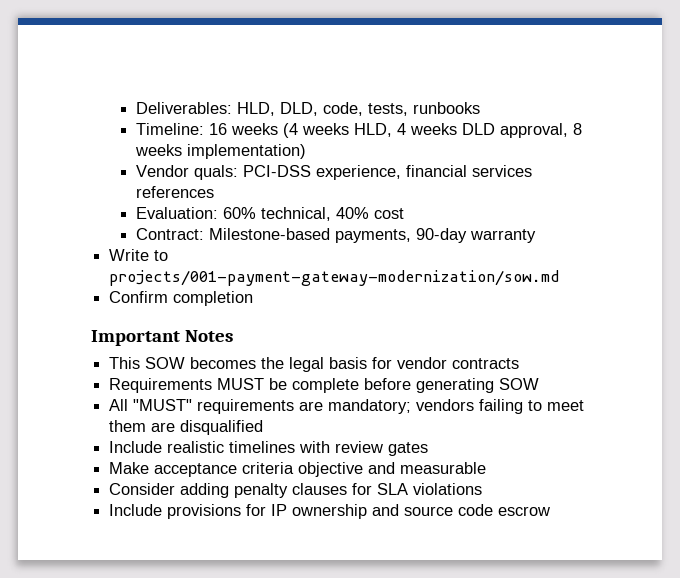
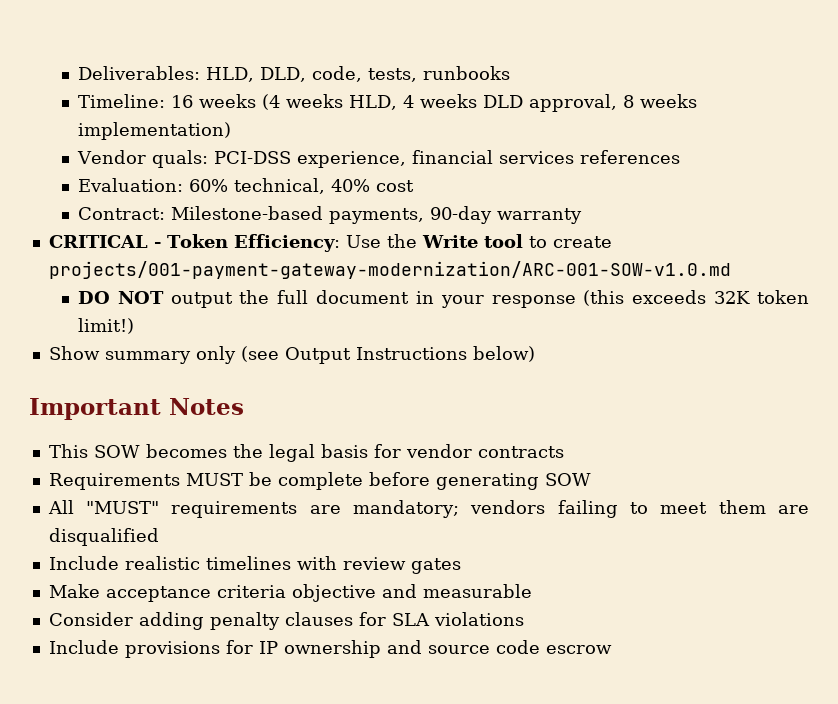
- Write to projects/001-payment-gateway-modernization/sow.md
- Confirm completion
+ CRITICAL - Token Efficiency: Use the Write tool to create projects/001-payment-gateway-modernization/ARC-001-SOW-v1.0.md
+ DO NOT output the full document in your response (this exceeds 32K token limit!)
+ Show summary only (see Output Instructions below)

